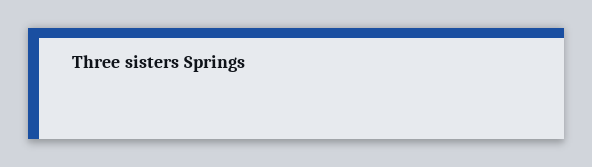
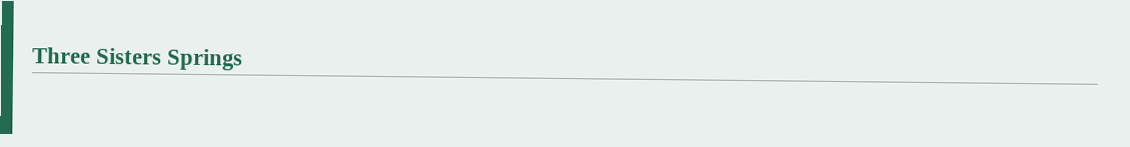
- Three sisters Springs
+ Three Sisters Springs

